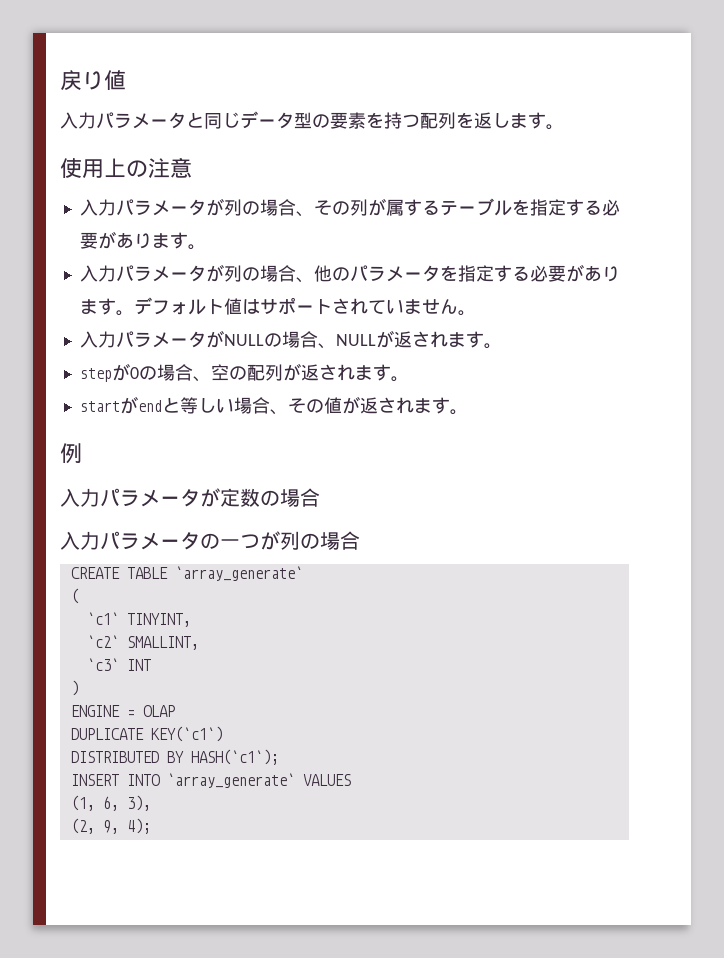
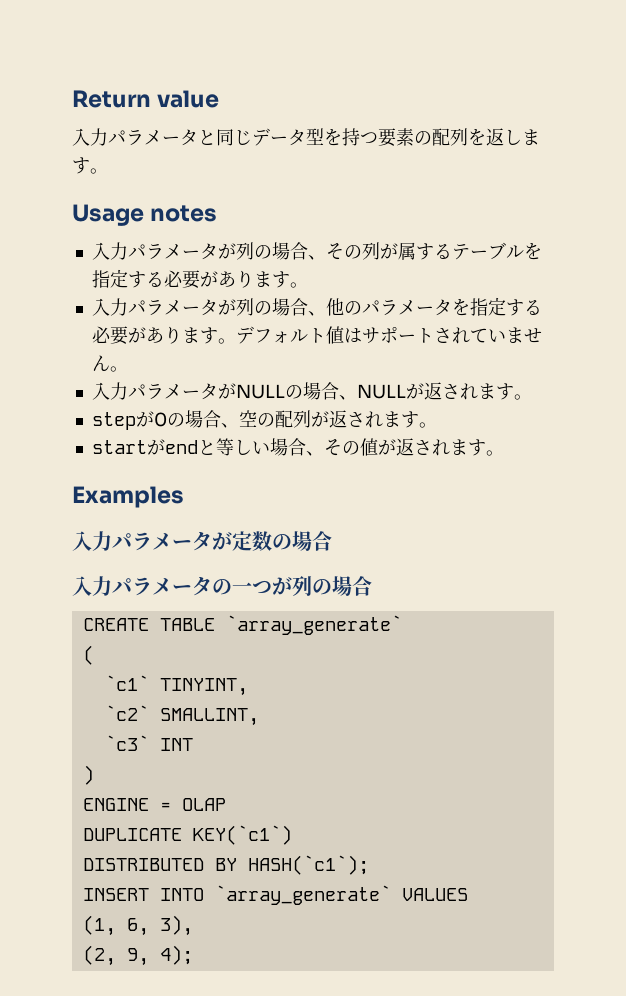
- 戻り値
+ Return value
- 入力パラメータと同じデータ型の要素を持つ配列を返します。
+ 入力パラメータと同じデータ型を持つ要素の配列を返します。
- 使用上の注意
+ Usage notes
- 例
+ Examples

